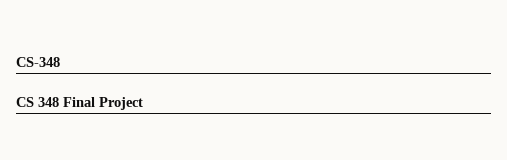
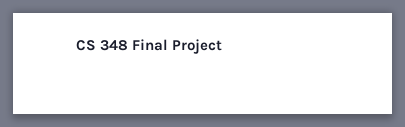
- CS-348

